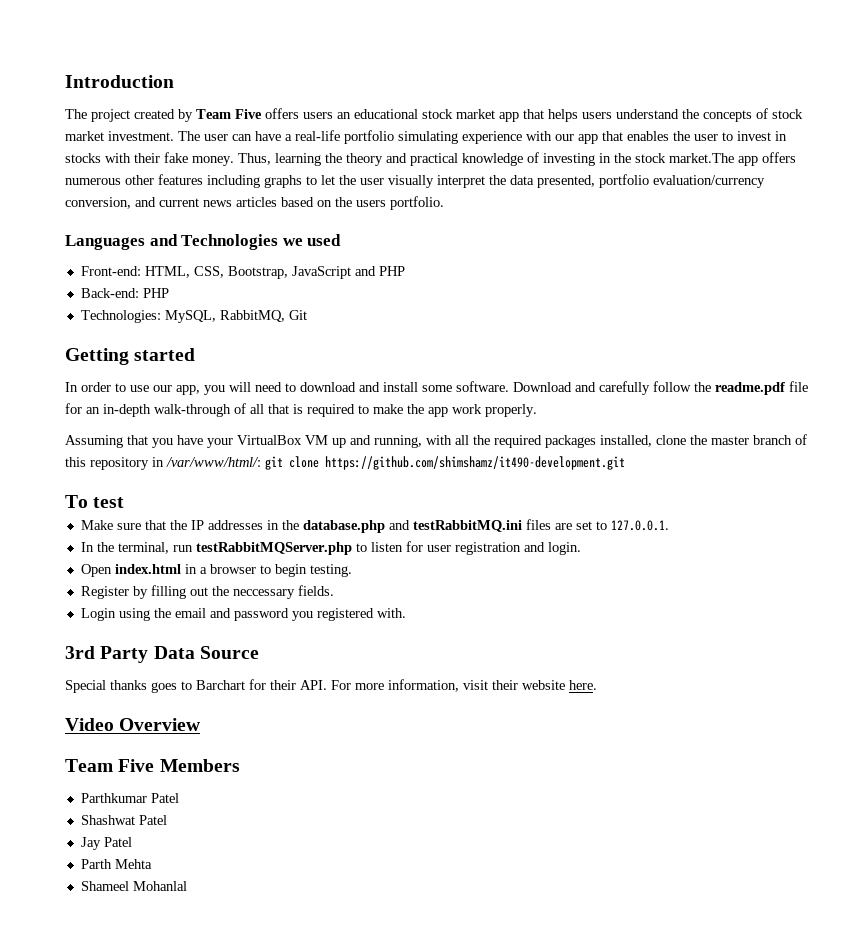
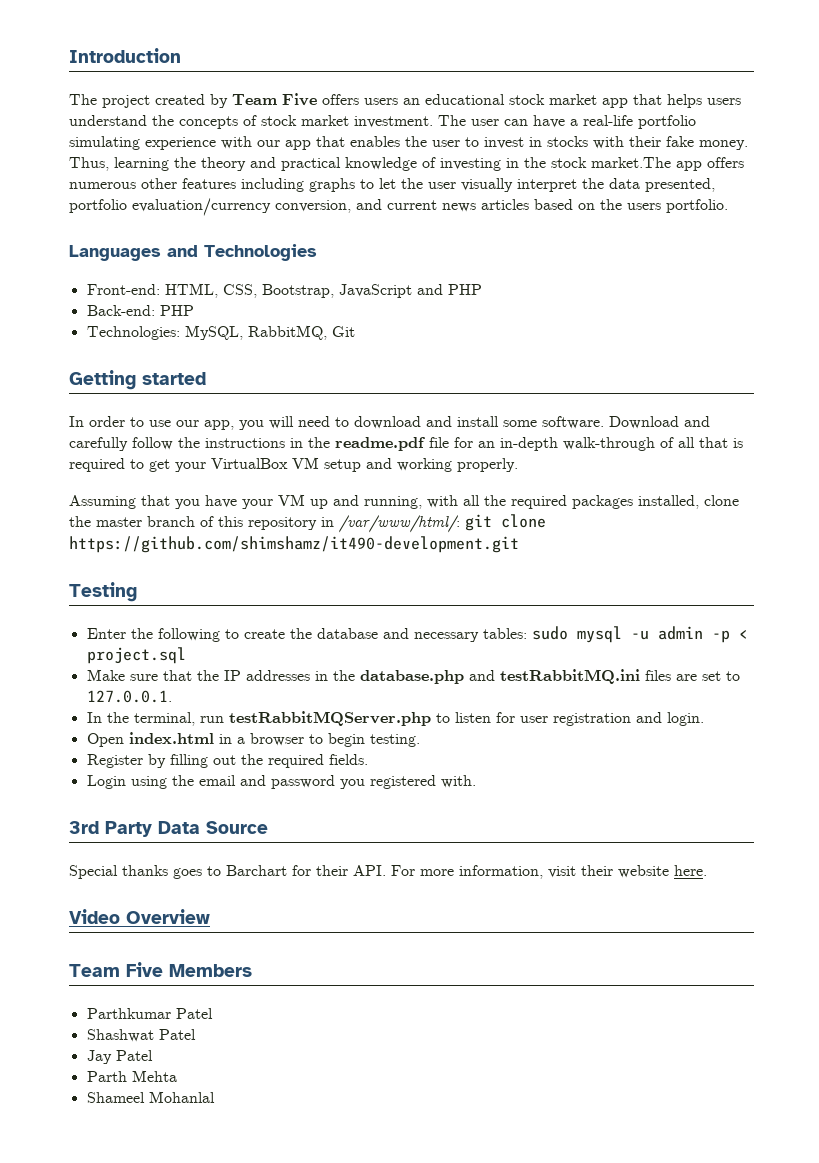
- Languages and Technologies we used
+ Languages and Technologies
- Download and carefully follow the readme.pdf file for an in-depth walk-through of all that is required to make the app work properly.
+ Download and carefully follow the instructions in the readme.pdf file for an in-depth walk-through of all that is required to get your VirtualBox VM setup and working properly.
- Assuming that you have your VirtualBox VM up and running, with all the required packages installed, clone the master branch of this repository in /var/www/html/: git clone https://github.com/shimshamz/it490-development.git
+ Assuming that you have your VM up and running, with all the required packages installed, clone the master branch of this repository in /var/www/html/: git clone https://github.com/shimshamz/it490-development.git
- To test
+ Testing
+ Enter the following to create the database and necessary tables: sudo mysql -u admin -p < project.sql
- Register by filling out the neccessary fields.
+ Register by filling out the required fields.

